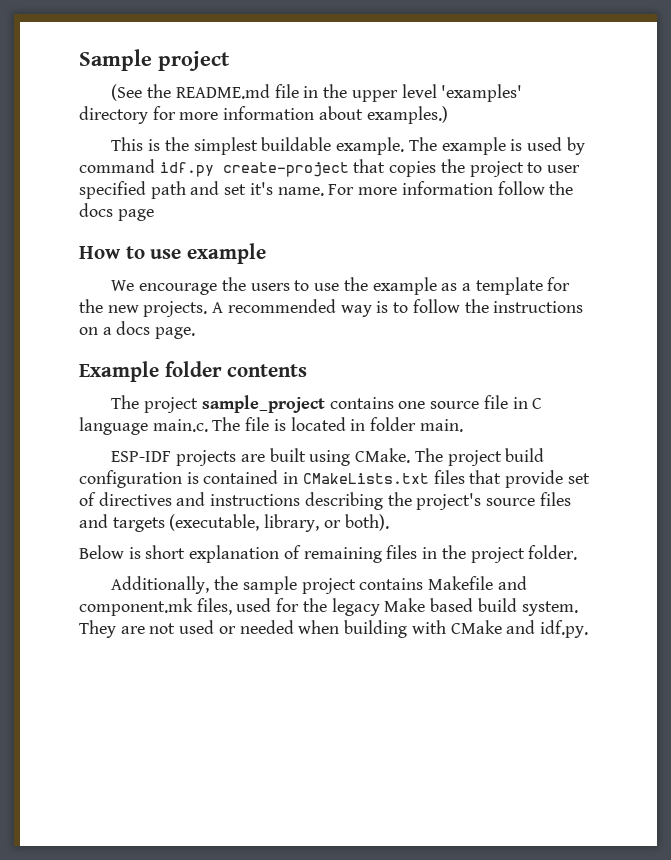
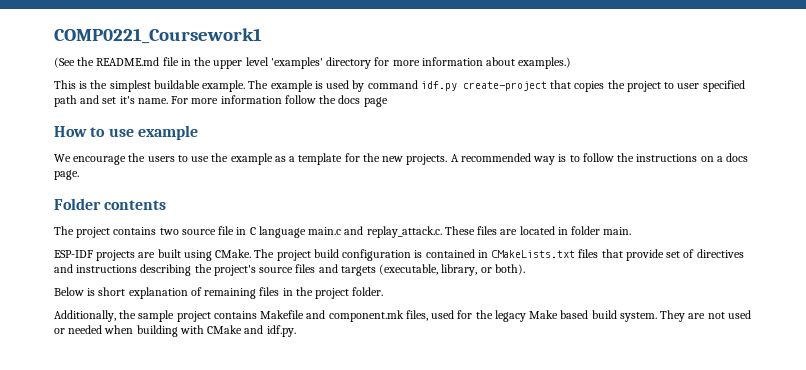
- Sample project
+ COMP0221_Coursework1
- Example folder contents
+ Folder contents
- The project sample_project contains one source file in C language main.c. The file is located in folder main.
+ The project contains two source file in C language main.c and replay_attack.c. These files are located in folder main.

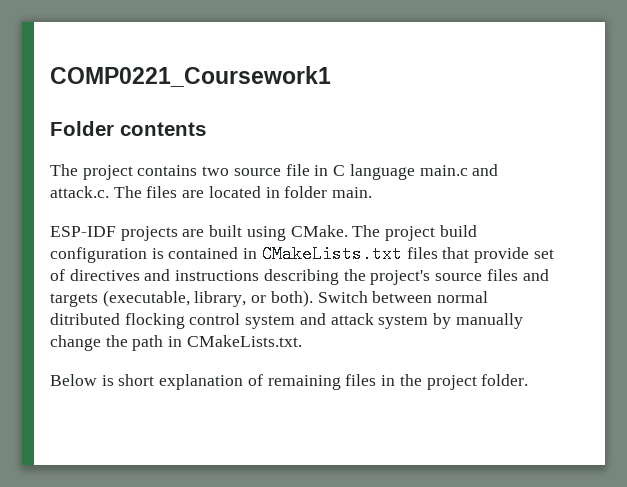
- (See the README.md file in the upper level 'examples' directory for more information about examples.)
- This is the simplest buildable example. The example is used by command idf.py create-project that copies the project to user specified path and set it's name. For more information follow the docs page
- How to use example
- We encourage the users to use the example as a template for the new projects. A recommended way is to follow the instructions on a docs page.
- The project contains two source file in C language main.c and replay_attack.c. These files are located in folder main.
+ The project contains two source file in C language main.c and attack.c. The files are located in folder main.
+ Switch between normal ditributed flocking control system and attack system by manually change the path in CMakeLists.txt.
- Additionally, the sample project contains Makefile and component.mk files, used for the legacy Make based build system. They are not used or needed when building with CMake and idf.py.

